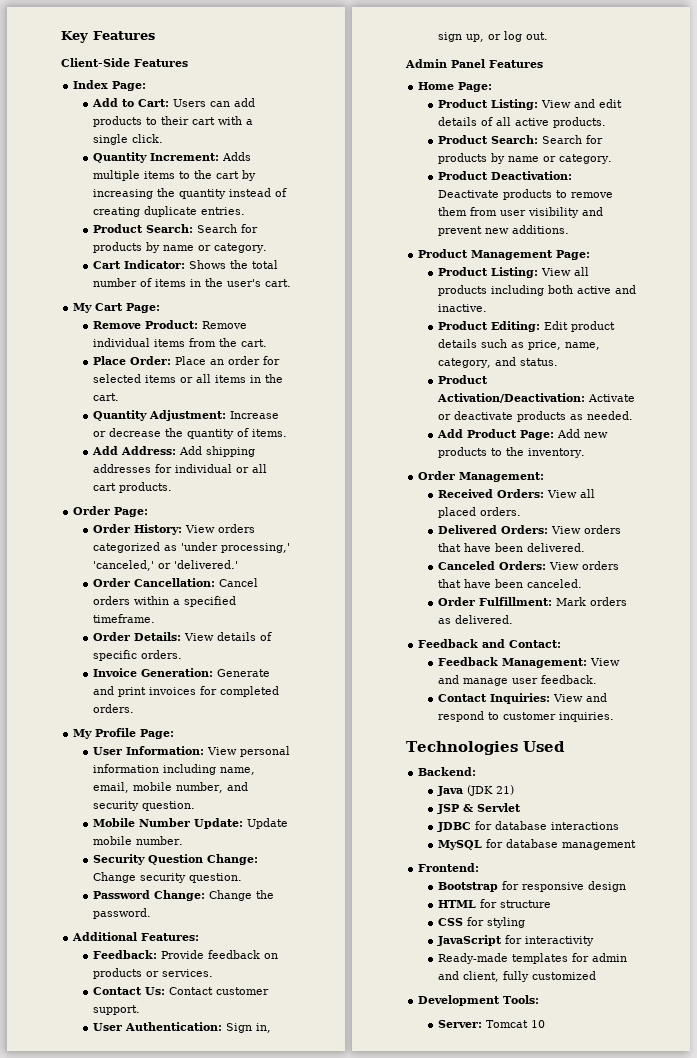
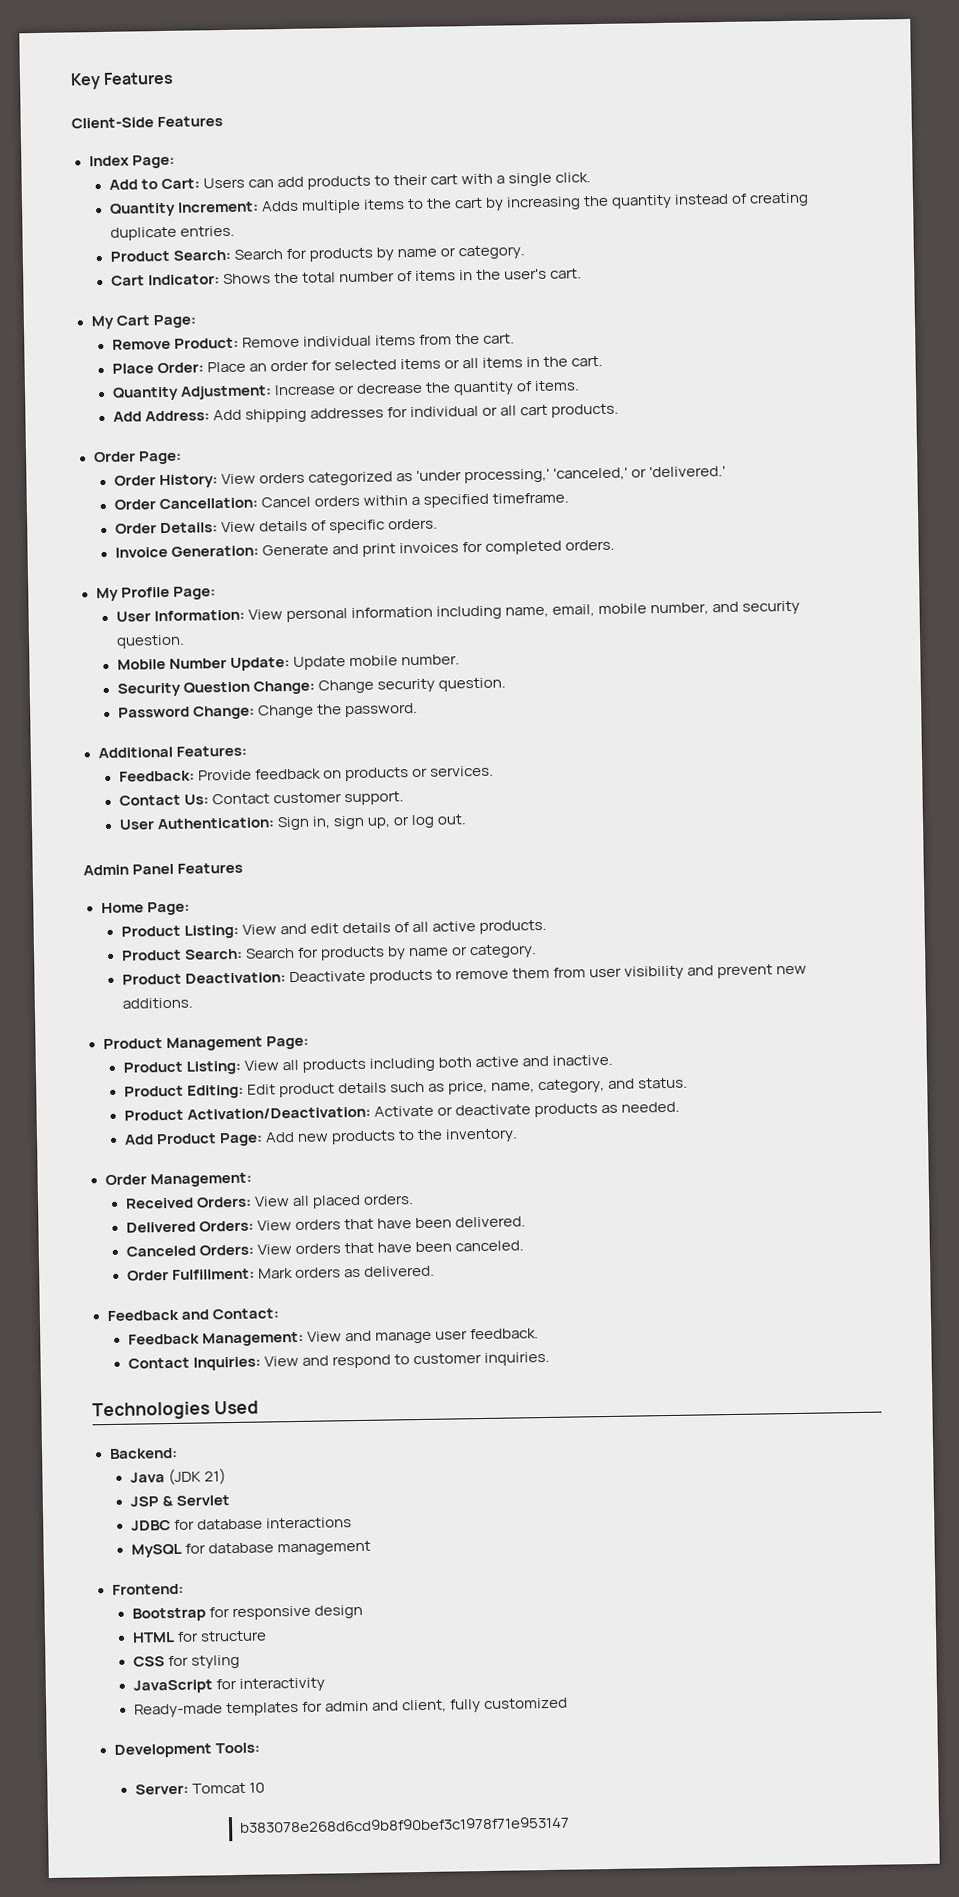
+ b383078e268d6cd9b8f90bef3c1978f71e953147

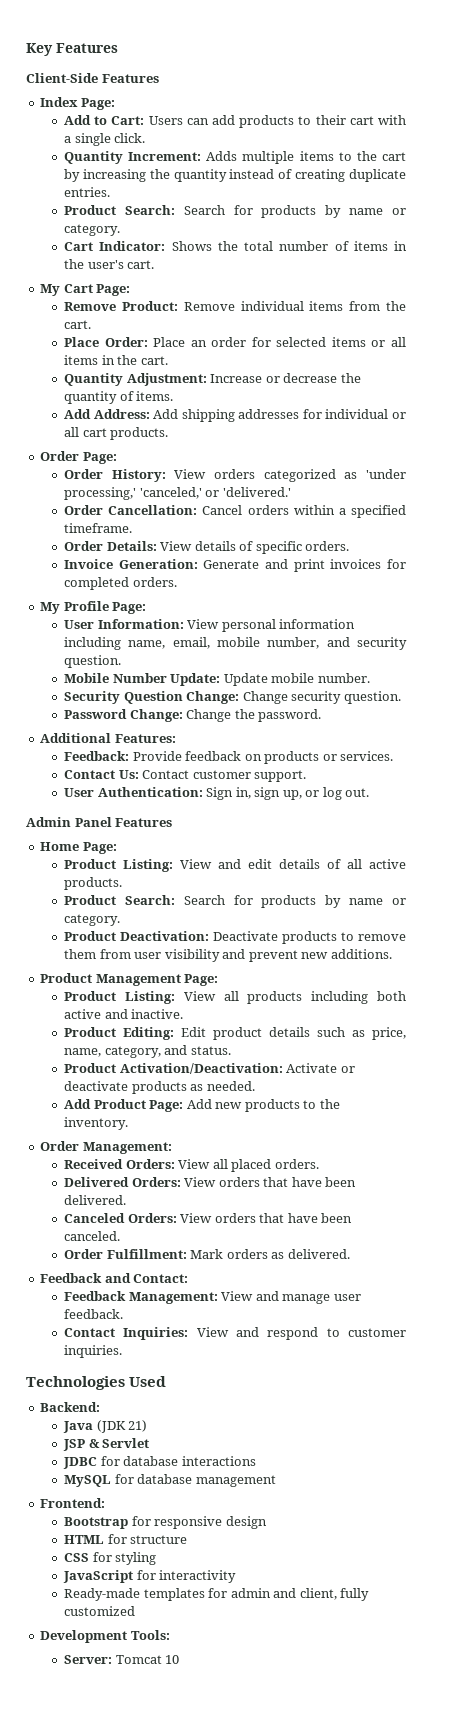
- b383078e268d6cd9b8f90bef3c1978f71e953147

